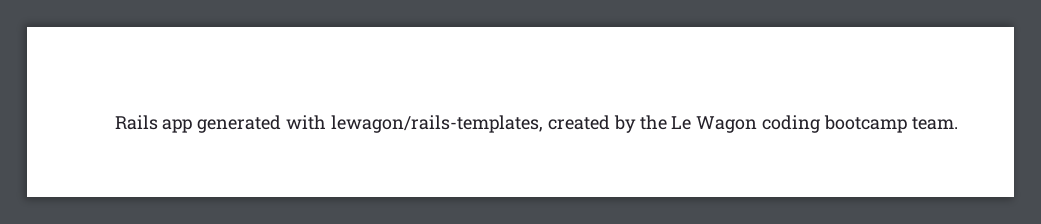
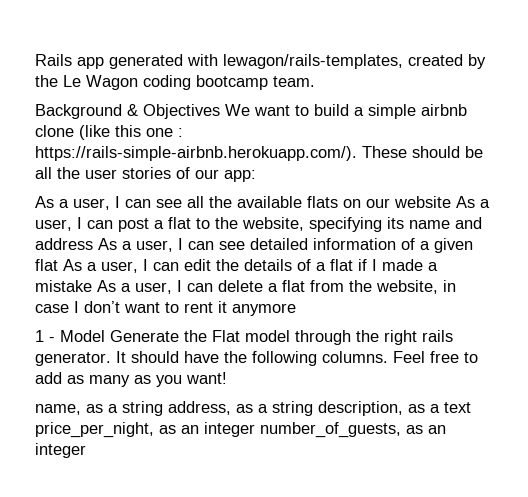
+ Background & Objectives We want to build a simple airbnb clone (like this one : https://rails-simple-airbnb.herokuapp.com/). These should be all the user stories of our app:
+ As a user, I can see all the available flats on our website As a user, I can post a flat to the website, specifying its name and address As a user, I can see detailed information of a given flat As a user, I can edit the details of a flat if I made a mistake As a user, I can delete a flat from the website, in case I don’t want to rent it anymore
+ 1 - Model Generate the Flat model through the right rails generator. It should have the following columns. Feel free to add as many as you want!
+ name, as a string address, as a string description, as a text price_per_night, as an integer number_of_guests, as an integer

